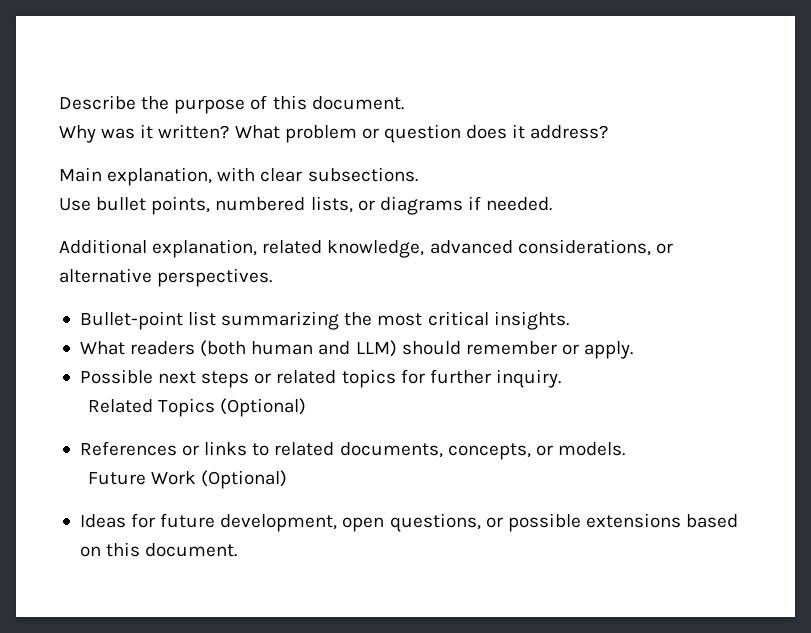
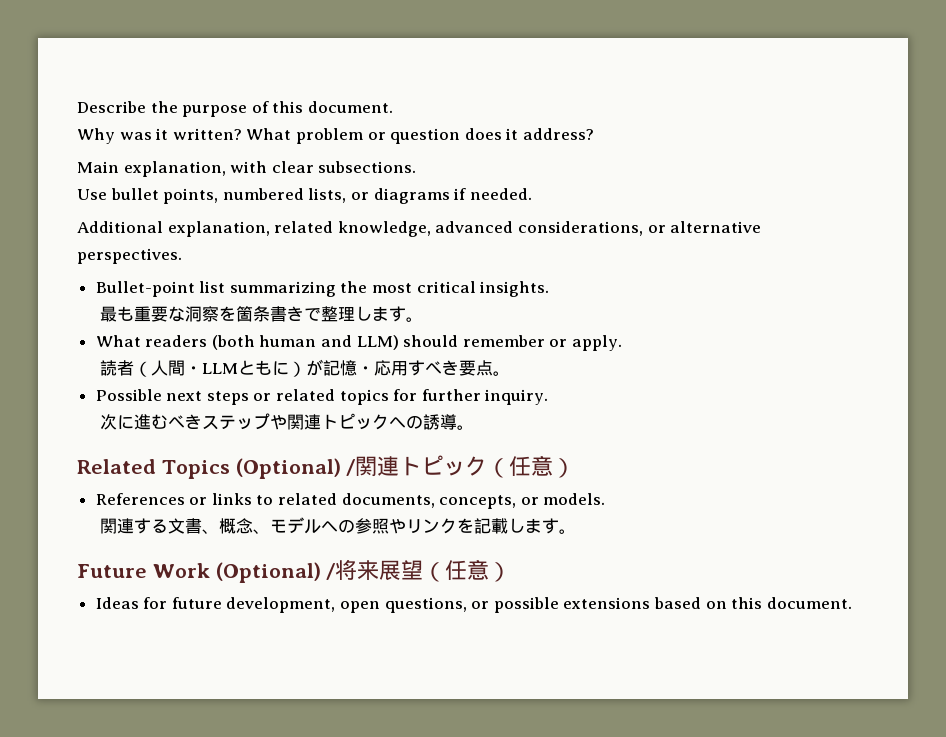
+ 最も重要な洞察を箇条書きで整理します。
+ 読者（人間・LLMともに）が記憶・応用すべき要点。
- Related Topics (Optional)
+ 次に進むべきステップや関連トピックへの誘導。
+ Related Topics (Optional) /関連トピック（任意）
- Future Work (Optional)
+ 関連する文書、概念、モデルへの参照やリンクを記載します。
+ Future Work (Optional) /将来展望（任意）

